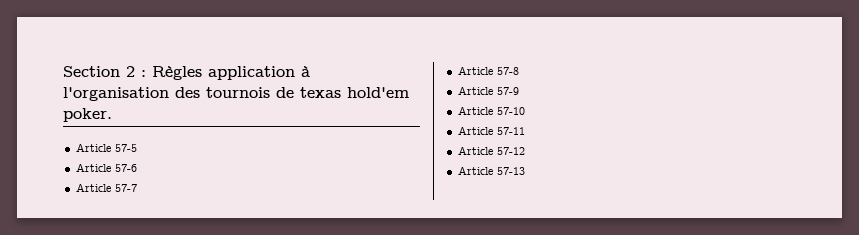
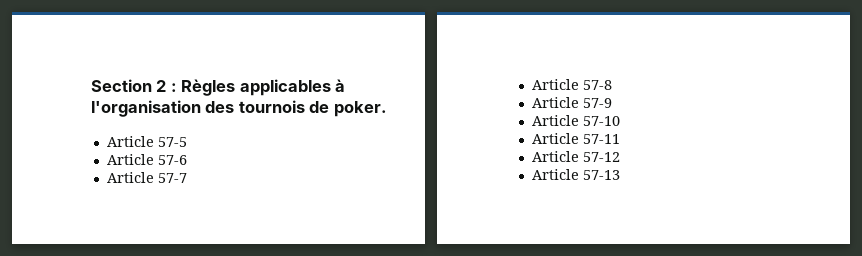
- Section 2 : Règles application à l'organisation des tournois de texas hold'em poker.
+ Section 2 : Règles applicables à l'organisation des tournois de poker.

